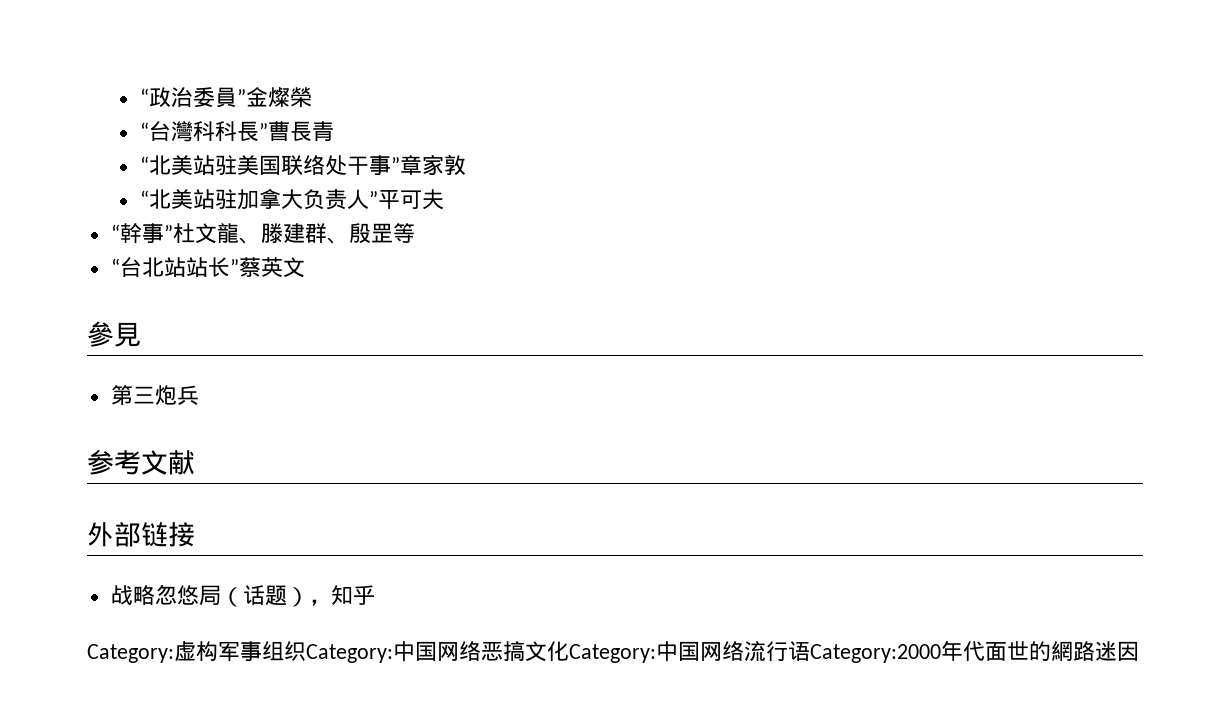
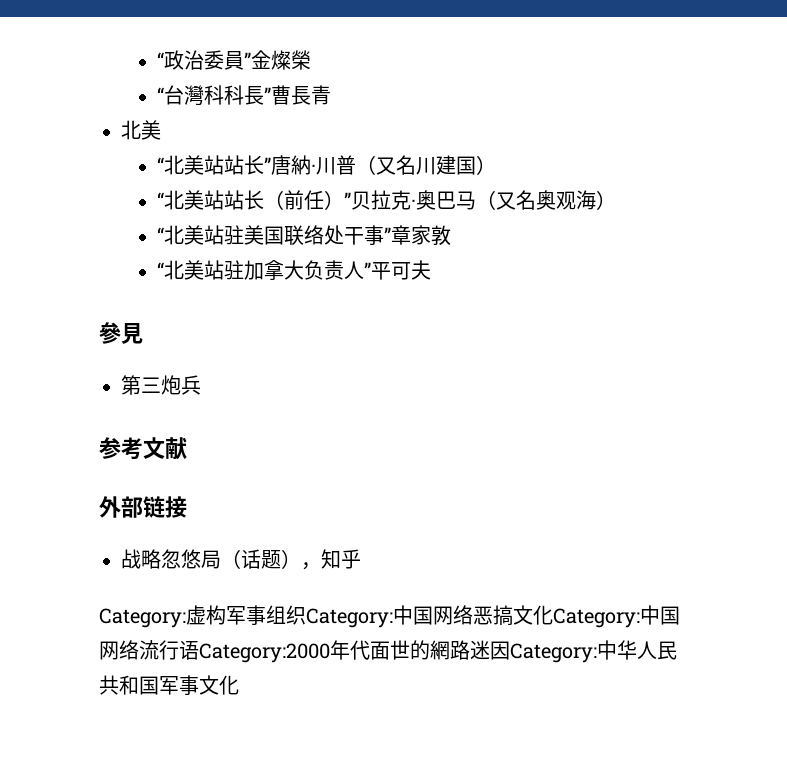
  “台灣科科長”曹長青
+ 北美
+ “北美站站长”唐納·川普（又名川建国）
+ “北美站站长（前任）”贝拉克·奥巴马（又名奥观海）
- “幹事”杜文龍、滕建群、殷罡等
- “台北站站长”蔡英文
- Category:虚构军事组织Category:中国网络恶搞文化Category:中国网络流行语Category:2000年代面世的網路迷因
+ Category:虚构军事组织Category:中国网络恶搞文化Category:中国网络流行语Category:2000年代面世的網路迷因Category:中华人民共和国军事文化

